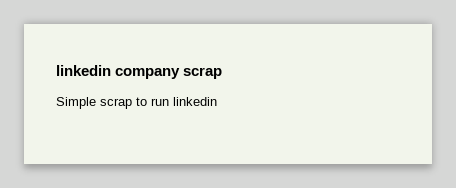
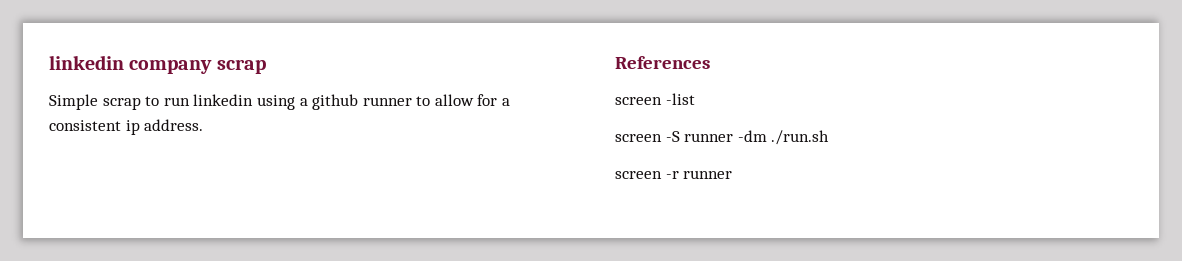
- Simple scrap to run linkedin
+ Simple scrap to run linkedin using a github runner to allow for a consistent ip address.
+ References
+ screen -list
+ screen -S runner -dm ./run.sh
+ screen -r runner

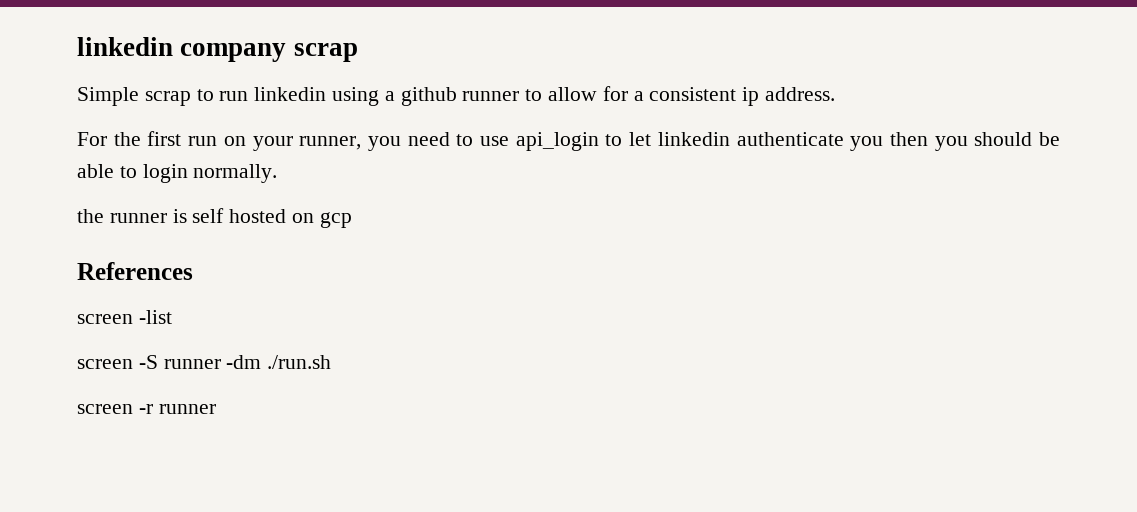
+ For the first run on your runner, you need to use api_login to let linkedin authenticate you then you should be able to login normally.
+ the runner is self hosted on gcp

